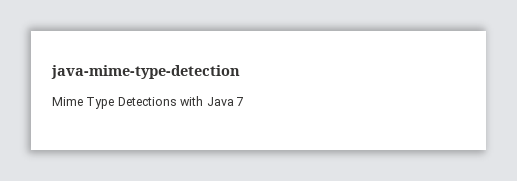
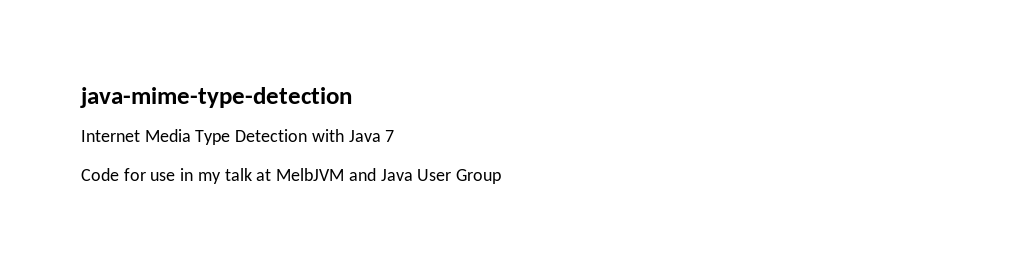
- Mime Type Detections with Java 7
+ Internet Media Type Detection with Java 7
+ Code for use in my talk at MelbJVM and Java User Group

